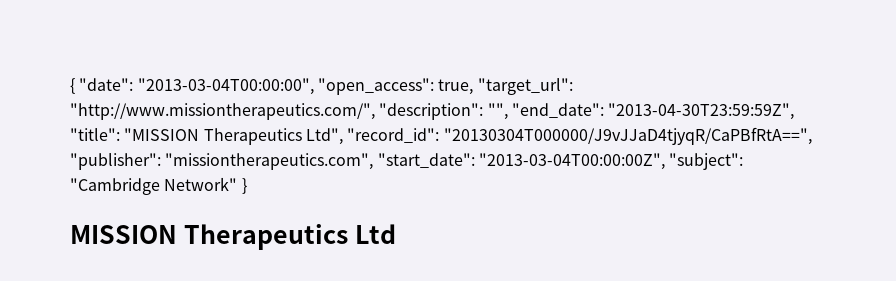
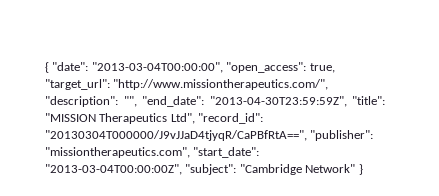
- MISSION Therapeutics Ltd

